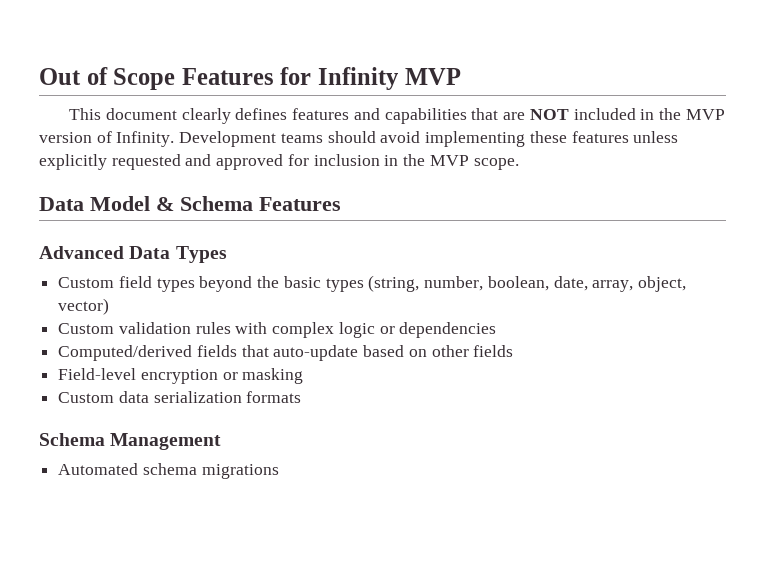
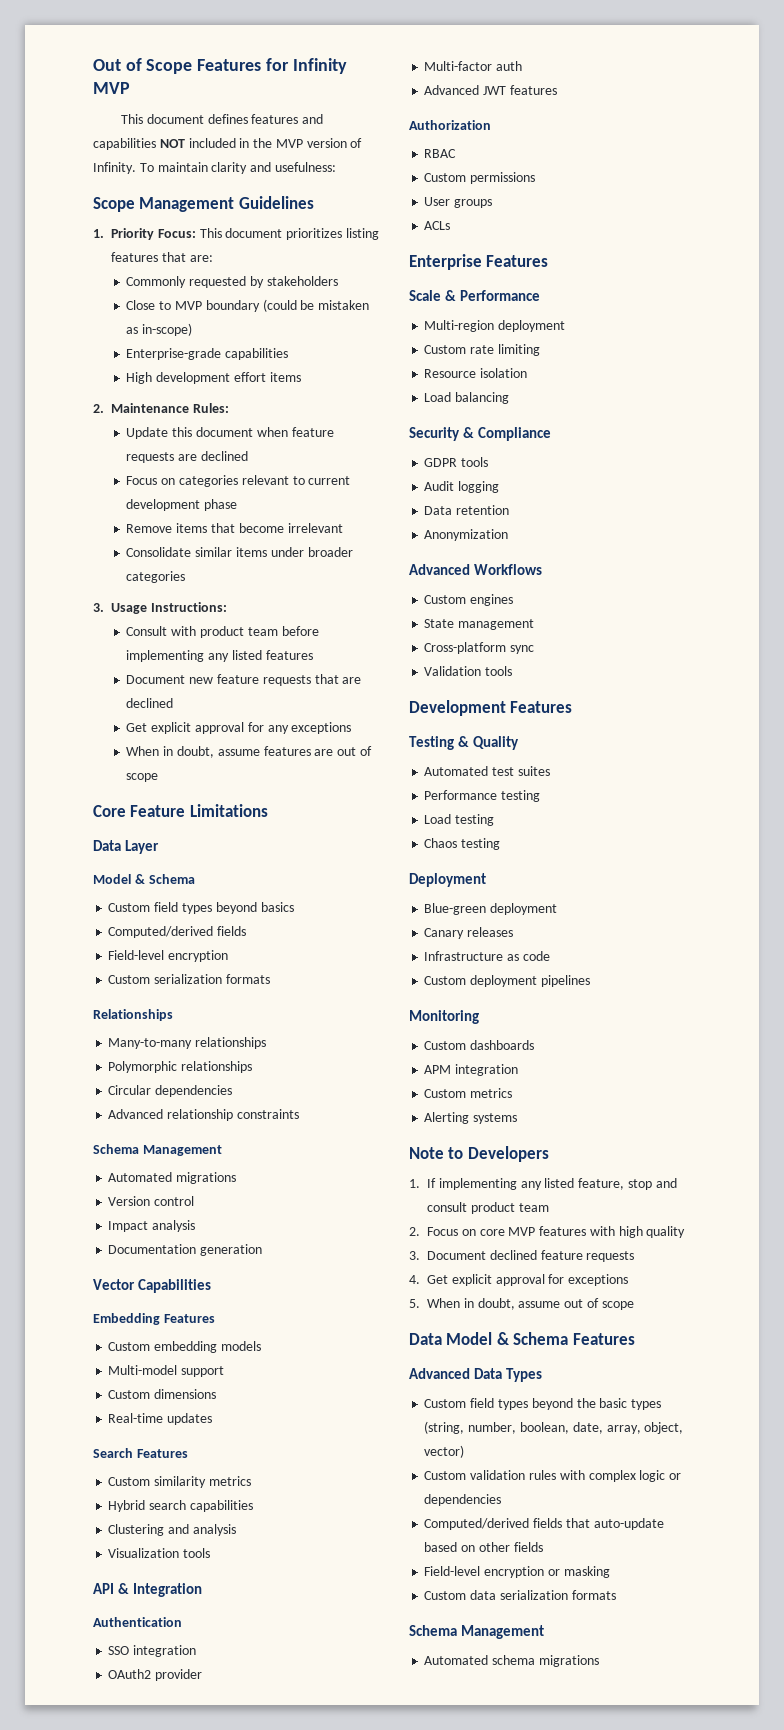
- This document clearly defines features and capabilities that are NOT included in the MVP version of Infinity.
+ This document defines features and capabilities NOT included in the MVP version of Infinity.
- Development teams should avoid implementing these features unless explicitly requested and approved for inclusion in the MVP scope.
+ To maintain clarity and usefulness:
+ Scope Management Guidelines
+ 1. Priority Focus: This document prioritizes listing features that are:
+ Commonly requested by stakeholders
+ Close to MVP boundary (could be mistaken as in-scope)
+ Enterprise-grade capabilities
+ High development effort items
+ 2. Maintenance Rules:
+ Update this document when feature requests are declined
+ Focus on categories relevant to current development phase
+ Remove items that become irrelevant
+ Consolidate similar items under broader categories
+ 3. Usage Instructions:
+ Consult with product team before implementing any listed features
+ Document new feature requests that are declined
+ Get explicit approval for any exceptions
+ When in doubt, assume features are out of scope
+ Core Feature Limitations
+ Data Layer
+ Model & Schema
+ Custom field types beyond basics
+ Computed/derived fields
+ Field-level encryption
+ Custom serialization formats
+ Relationships
+ Many-to-many relationships
+ Polymorphic relationships
+ Circular dependencies
+ Advanced relationship constraints
+ Schema Management
+ Automated migrations
+ Version control
+ Impact analysis
+ Documentation generation
+ Vector Capabilities
+ Embedding Features
+ Custom embedding models
+ Multi-model support
+ Custom dimensions
+ Real-time updates
+ Search Features
+ Custom similarity metrics
+ Hybrid search capabilities
+ Clustering and analysis
+ Visualization tools
+ API & Integration
+ Authentication
+ SSO integration
+ OAuth2 provider
+ Multi-factor auth
+ Advanced JWT features
+ Authorization
+ RBAC
+ Custom permissions
+ User groups
+ ACLs
+ Enterprise Features
+ Scale & Performance
+ Multi-region deployment
+ Custom rate limiting
+ Resource isolation
+ Load balancing
+ Security & Compliance
+ GDPR tools
+ Audit logging
+ Data retention
+ Anonymization
+ Advanced Workflows
+ Custom engines
+ State management
+ Cross-platform sync
+ Validation tools
+ Development Features
+ Testing & Quality
+ Automated test suites
+ Performance testing
+ Load testing
+ Chaos testing
+ Deployment
+ Blue-green deployment
+ Canary releases
+ Infrastructure as code
+ Custom deployment pipelines
+ Monitoring
+ Custom dashboards
+ APM integration
+ Custom metrics
+ Alerting systems
+ Note to Developers
+ 1. If implementing any listed feature, stop and consult product team
+ 2. Focus on core MVP features with high quality
+ 3. Document declined feature requests
+ 4. Get explicit approval for exceptions
+ 5. When in doubt, assume out of scope

